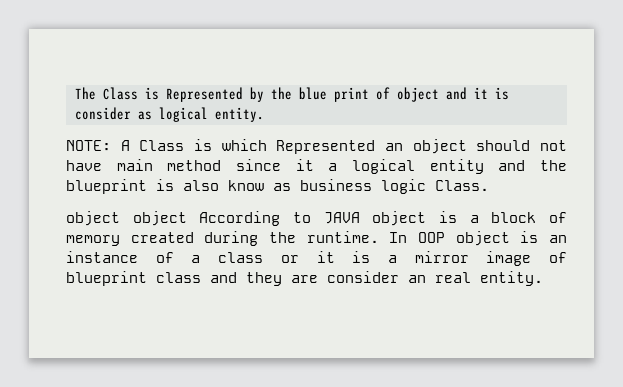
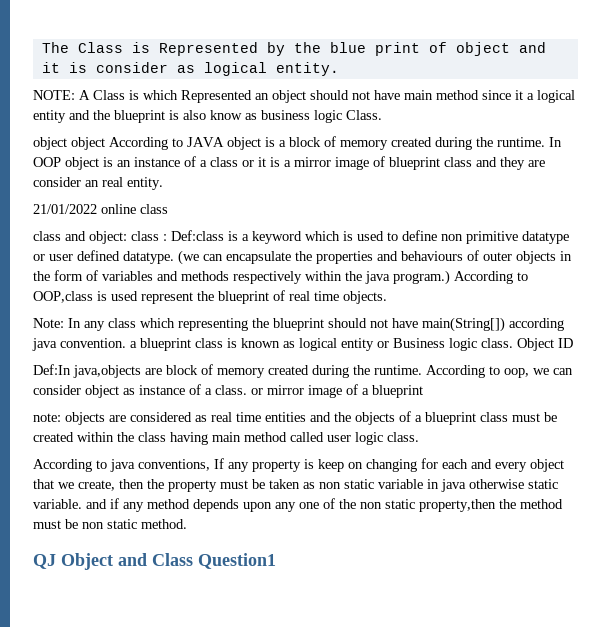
+ 21/01/2022 online class
+ class and object: class : Def:class is a keyword which is used to define non primitive datatype or user defined datatype. (we can encapsulate the properties and behaviours of outer objects in the form of variables and methods respectively within the java program.) According to OOP,class is used represent the blueprint of real time objects.
+ Note: In any class which representing the blueprint should not have main(String[]) according java convention. a blueprint class is known as logical entity or Business logic class. Object ID
+ Def:In java,objects are block of memory created during the runtime. According to oop, we can consider object as instance of a class. or mirror image of a blueprint
+ note: objects are considered as real time entities and the objects of a blueprint class must be created within the class having main method called user logic class.
+ According to java conventions, If any property is keep on changing for each and every object that we create, then the property must be taken as non static variable in java otherwise static variable. and if any method depends upon any one of the non static property,then the method must be non static method.
+ QJ Object and Class Question1

